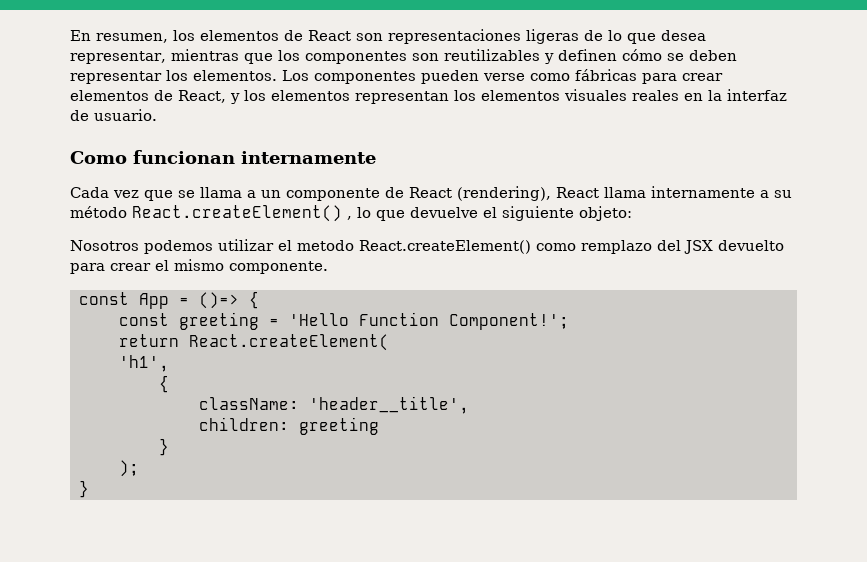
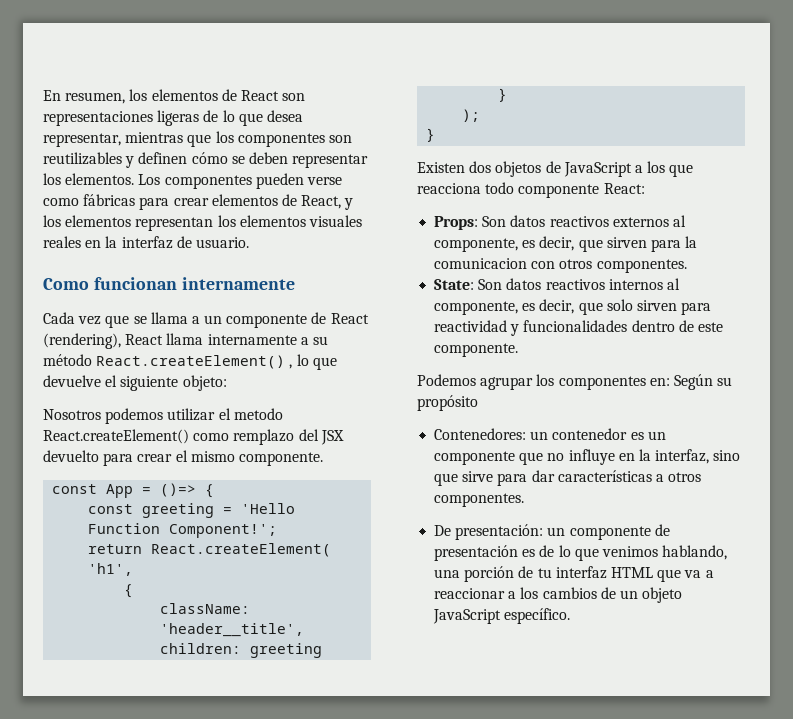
+ Existen dos objetos de JavaScript a los que reacciona todo componente React:
+ Props: Son datos reactivos externos al componente, es decir, que sirven para la comunicacion con otros componentes.
+ State: Son datos reactivos internos al componente, es decir, que solo sirven para reactividad y funcionalidades dentro de este componente.
+ Podemos agrupar los componentes en: Según su propósito
+ Contenedores: un contenedor es un componente que no influye en la interfaz, sino que sirve para dar características a otros componentes.
+ De presentación: un componente de presentación es de lo que venimos hablando, una porción de tu interfaz HTML que va a reaccionar a los cambios de un objeto JavaScript específico.

